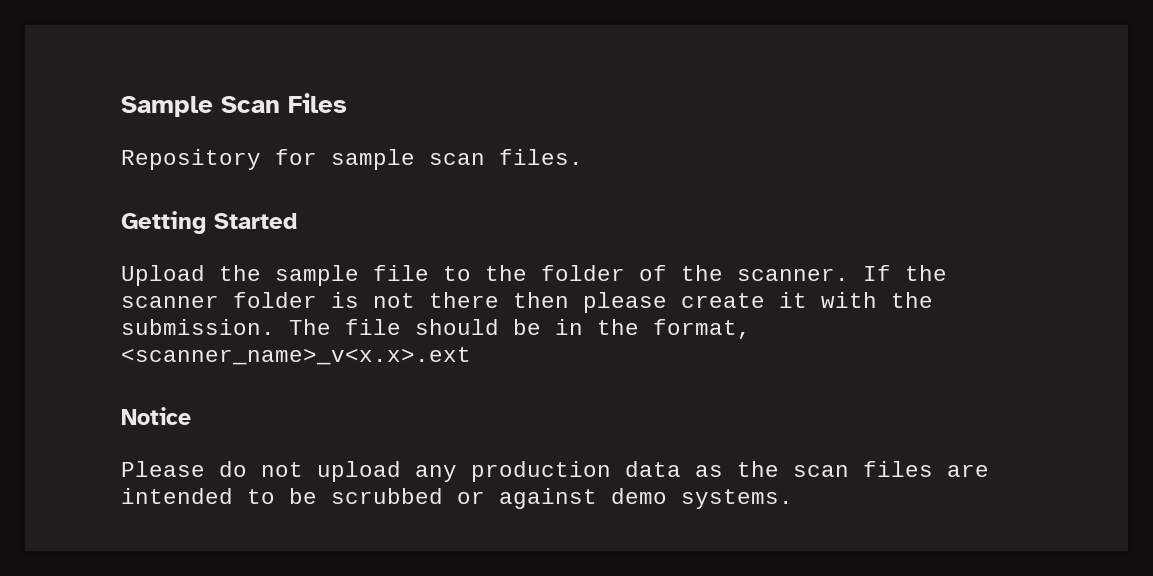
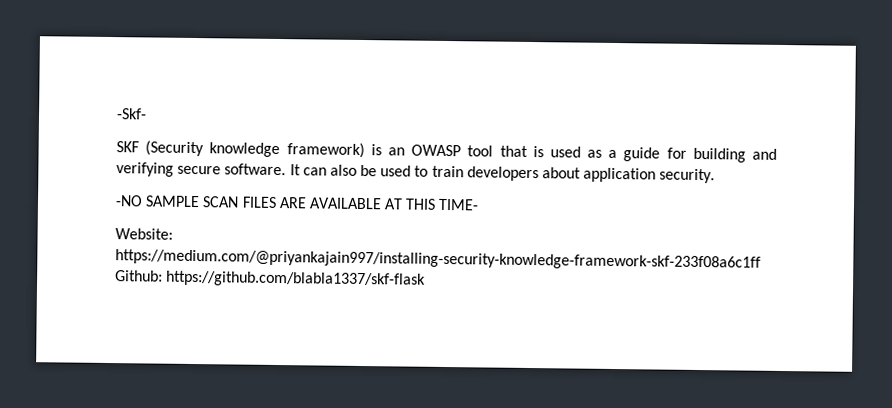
- Sample Scan Files
- Repository for sample scan files.
- Getting Started
- Upload the sample file to the folder of the scanner. If the scanner folder is not there then please create it with the submission. The file should be in the format, <scanner_name>_v<x.x>.ext
- Notice
- Please do not upload any production data as the scan files are intended to be scrubbed or against demo systems.
+ -Skf-
+ SKF (Security knowledge framework) is an OWASP tool that is used as a guide for building and verifying secure software. It can also be used to train developers about application security.
+ -NO SAMPLE SCAN FILES ARE AVAILABLE AT THIS TIME-
+ Website: https://medium.com/@priyankajain997/installing-security-knowledge-framework-skf-233f08a6c1ff Github: https://github.com/blabla1337/skf-flask

